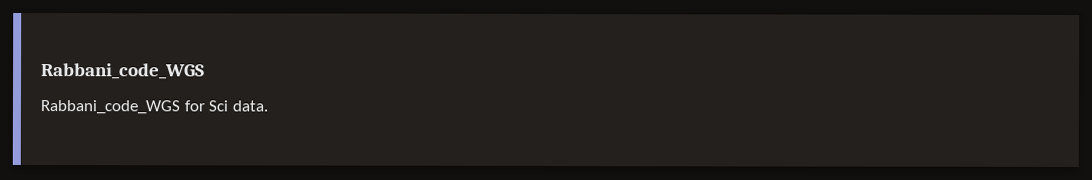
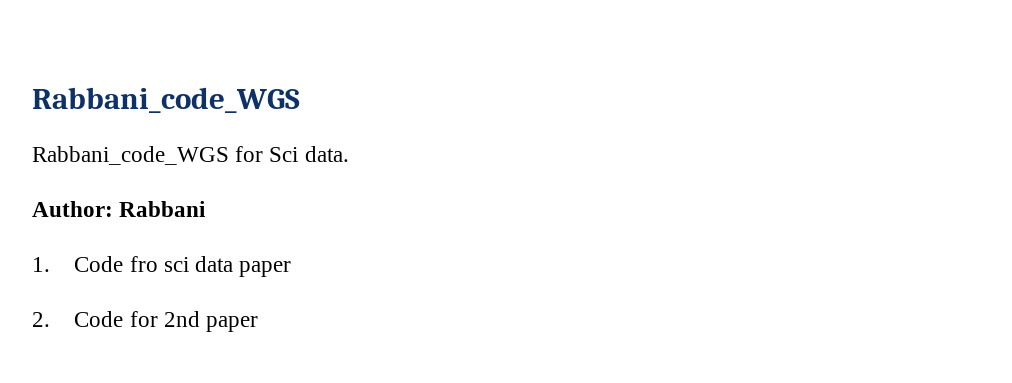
+ Author: Rabbani
+ 1. Code fro sci data paper
+ 2. Code for 2nd paper

